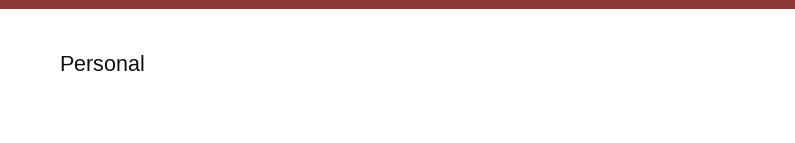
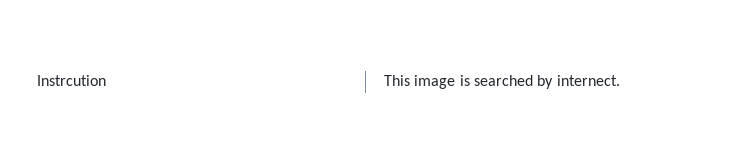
- Personal
+ Instrcution
+ This image is searched by internect.

